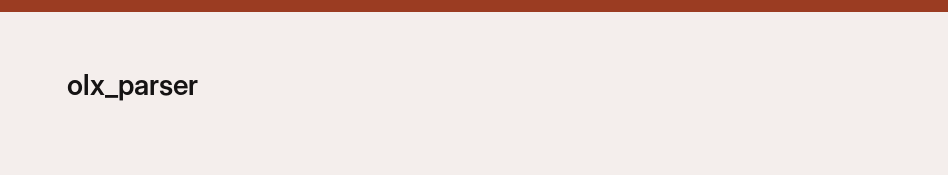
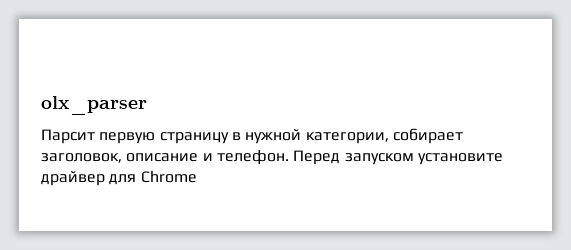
+ Парсит первую страницу в нужной категории, собирает заголовок, описание и телефон. Перед запуском установите драйвер для Chrome

